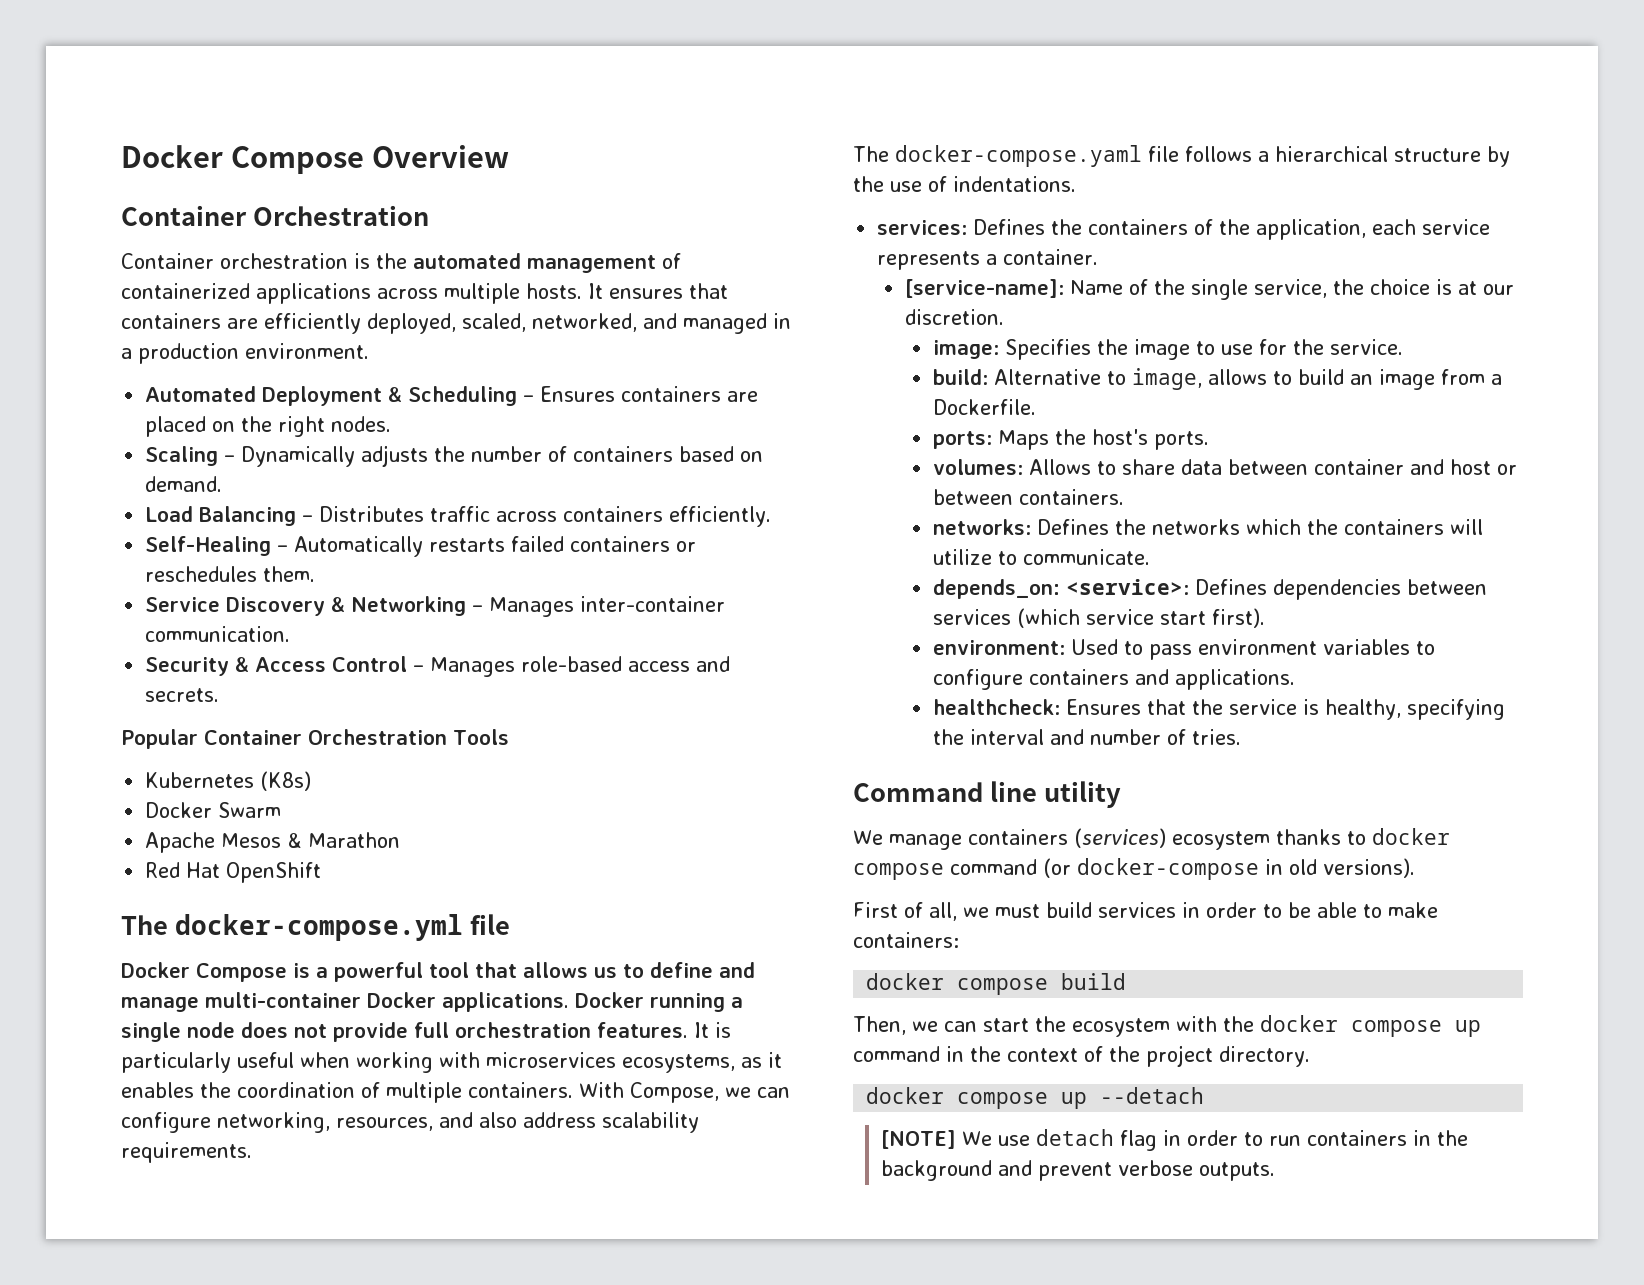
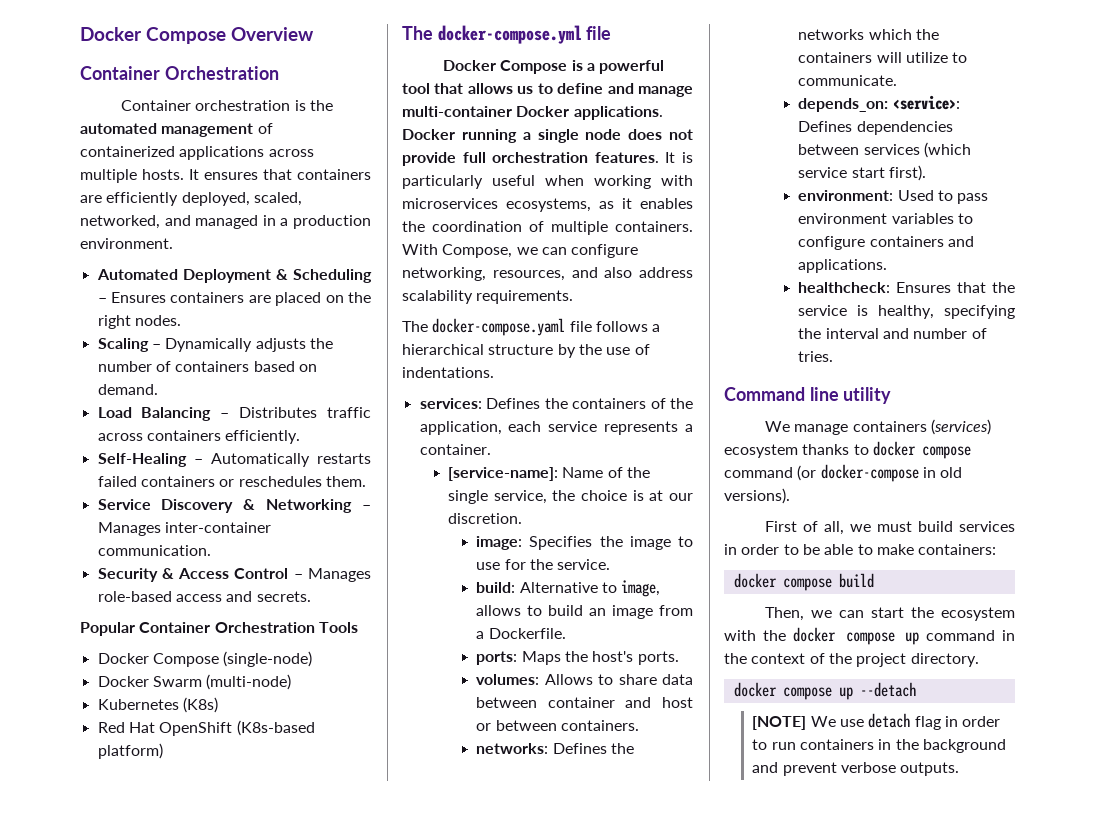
- Kubernetes (K8s)
+ Docker Compose (single-node)
- Docker Swarm
- Apache Mesos & Marathon
+ Docker Swarm (multi-node)
+ Kubernetes (K8s)
- Red Hat OpenShift
+ Red Hat OpenShift (K8s-based platform)

